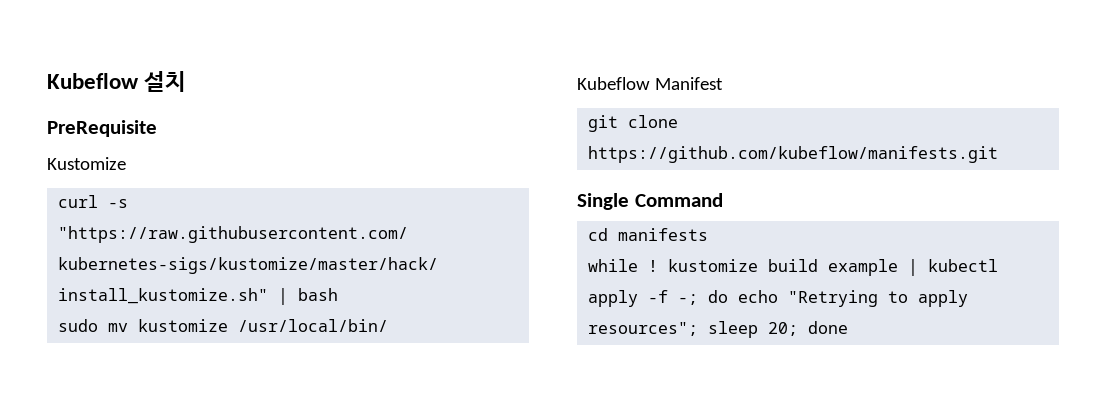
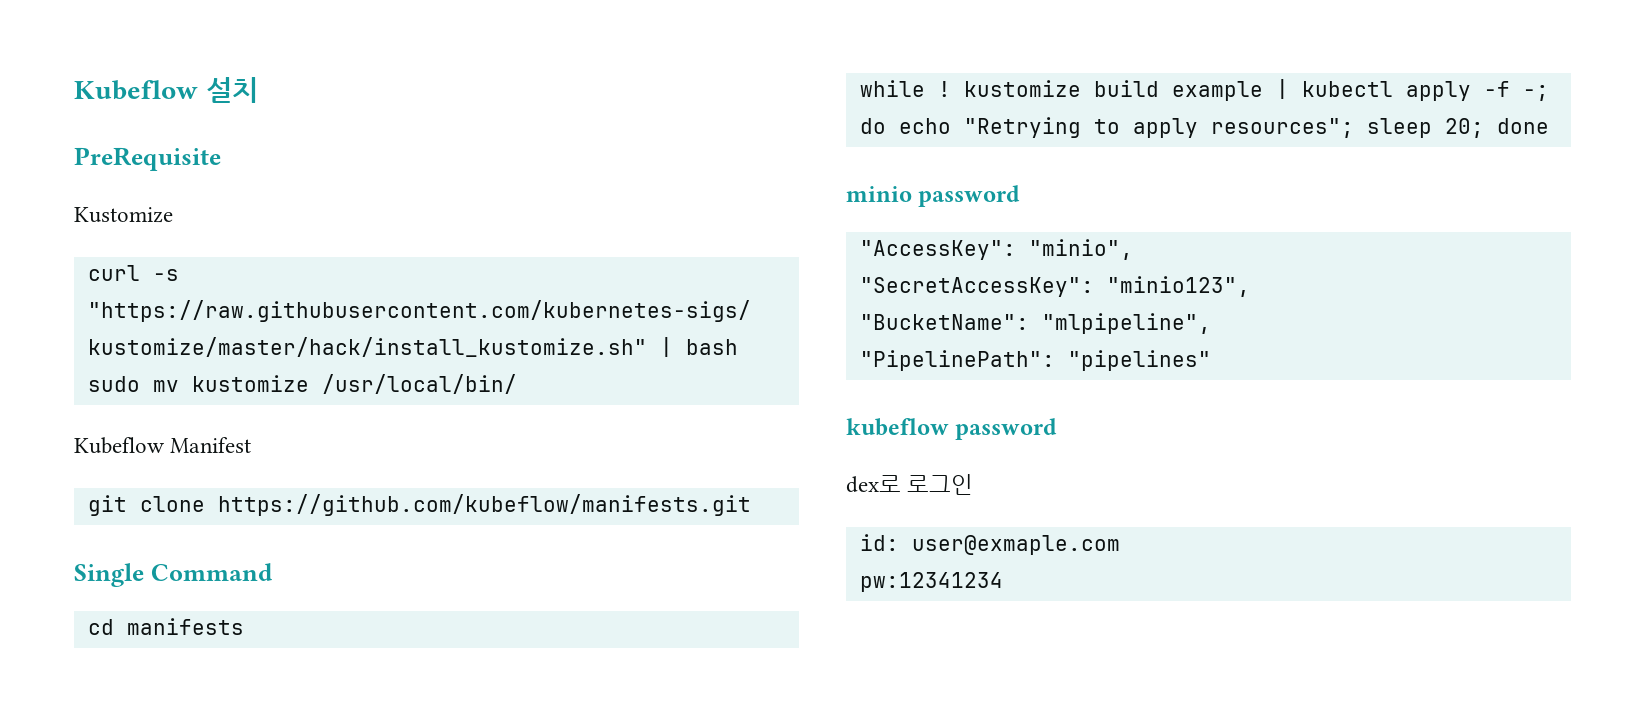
+ minio password
+ "AccessKey": "minio",
+ "SecretAccessKey": "minio123",
+ "BucketName": "mlpipeline",
+ "PipelinePath": "pipelines"
+ kubeflow password
+ dex로 로그인
+ id: user@exmaple.com
+ pw:12341234

